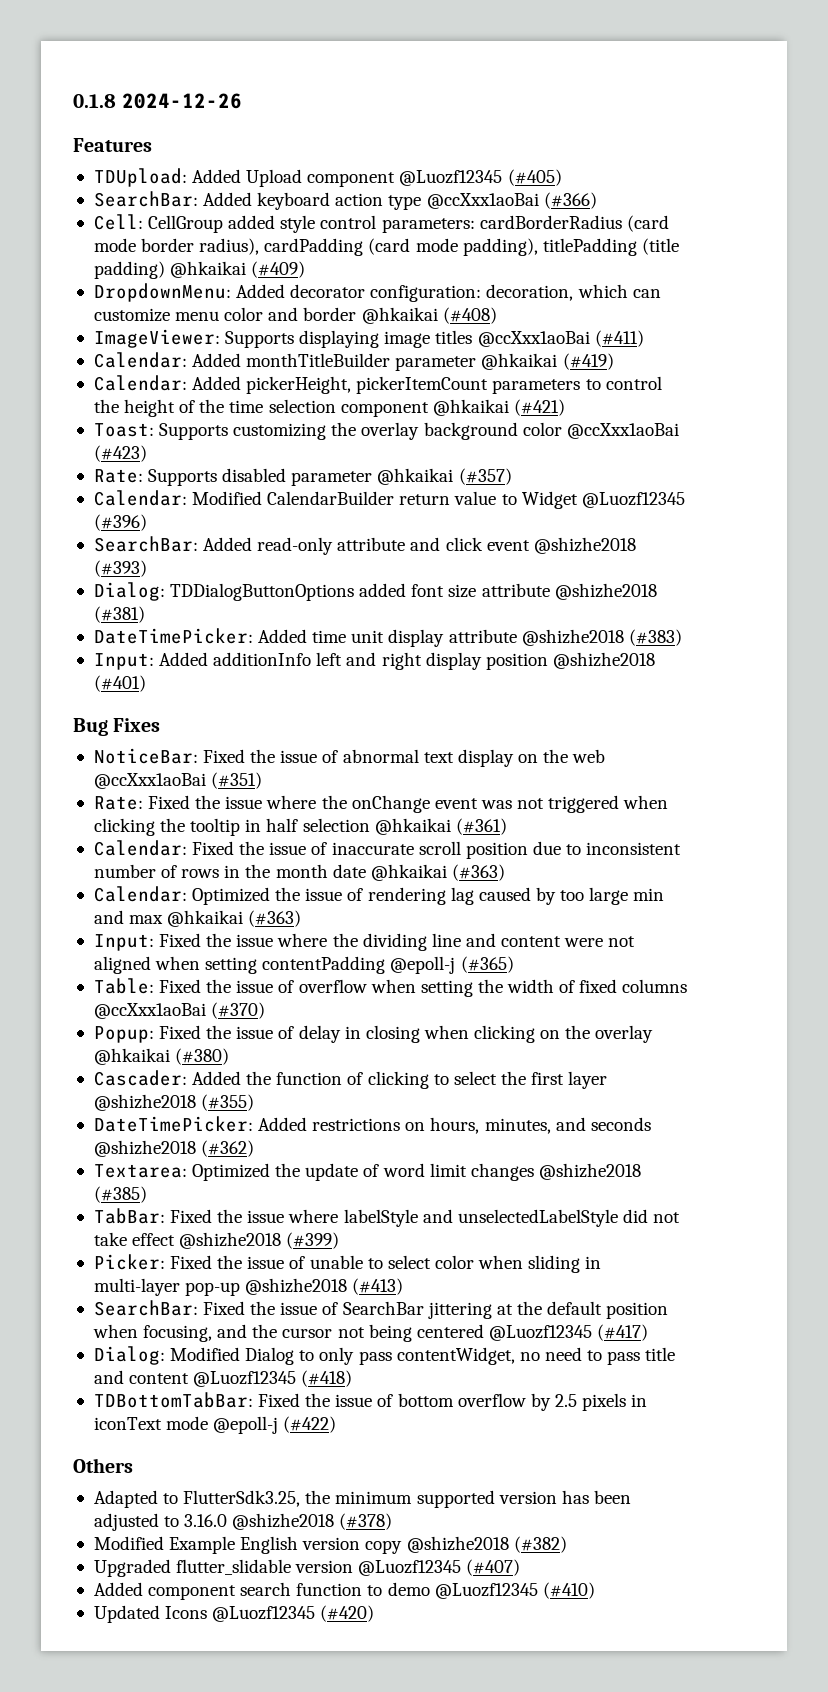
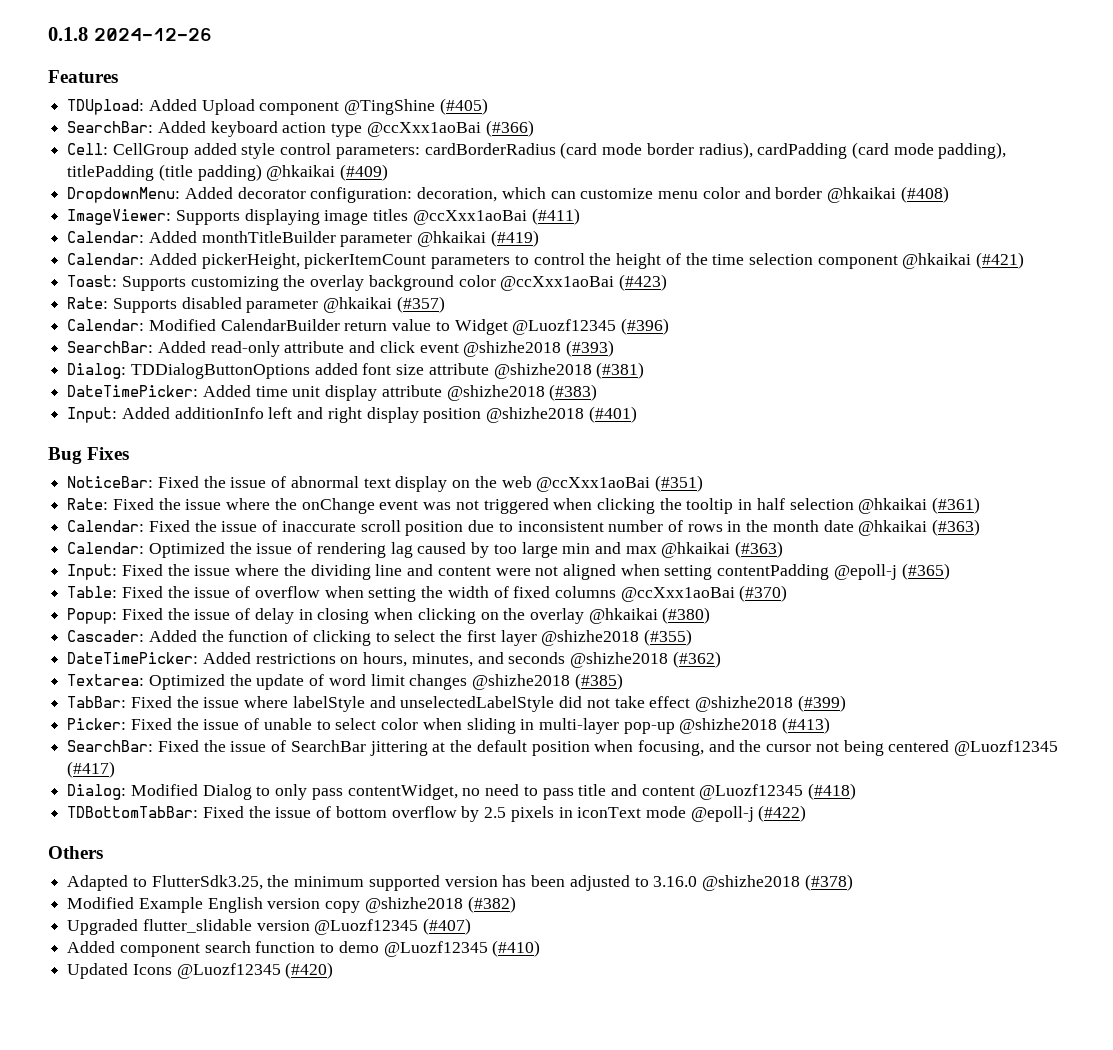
- TDUpload: Added Upload component @Luozf12345 (#405)
+ TDUpload: Added Upload component @TingShine (#405)

